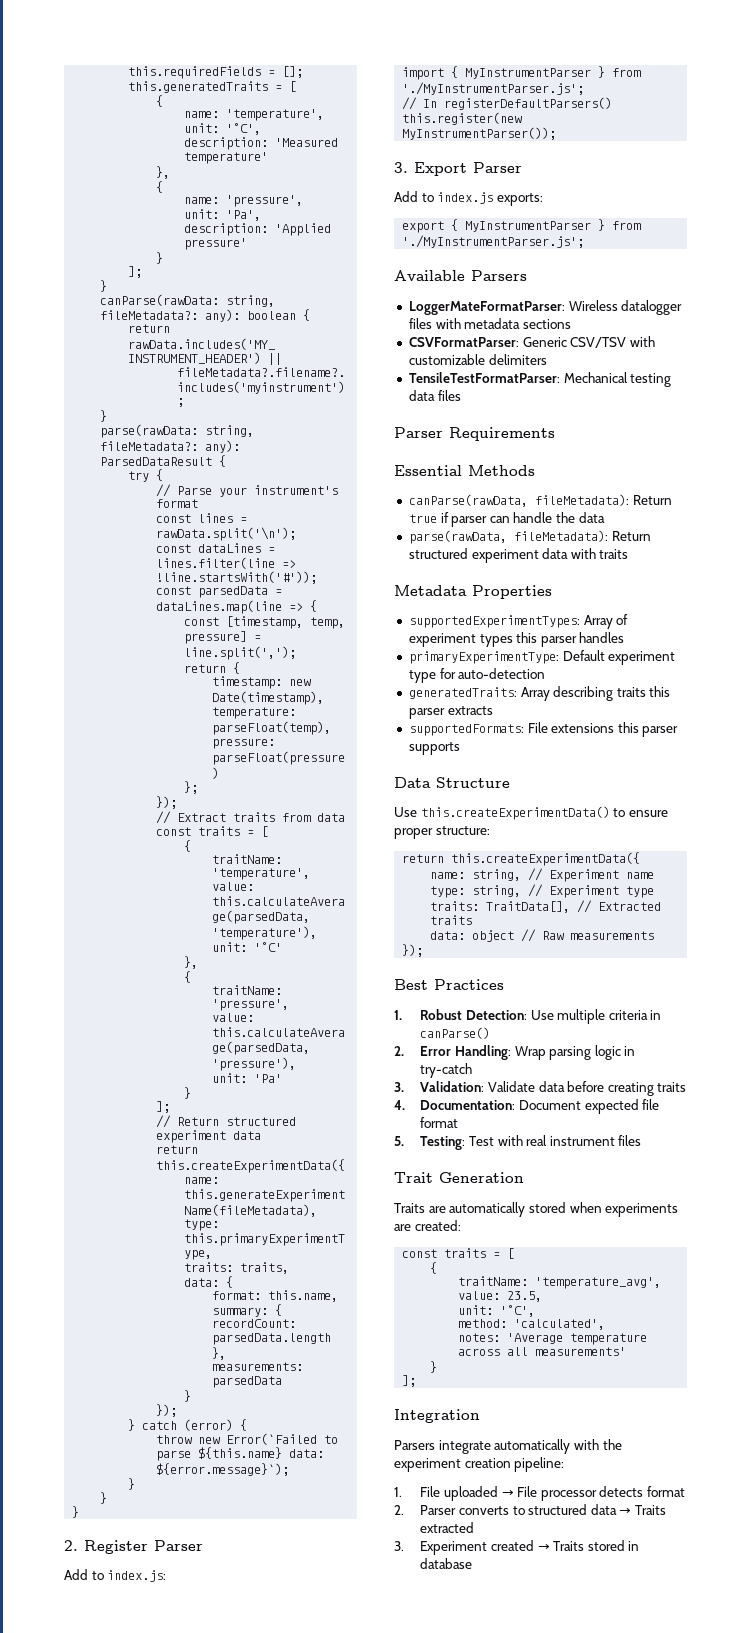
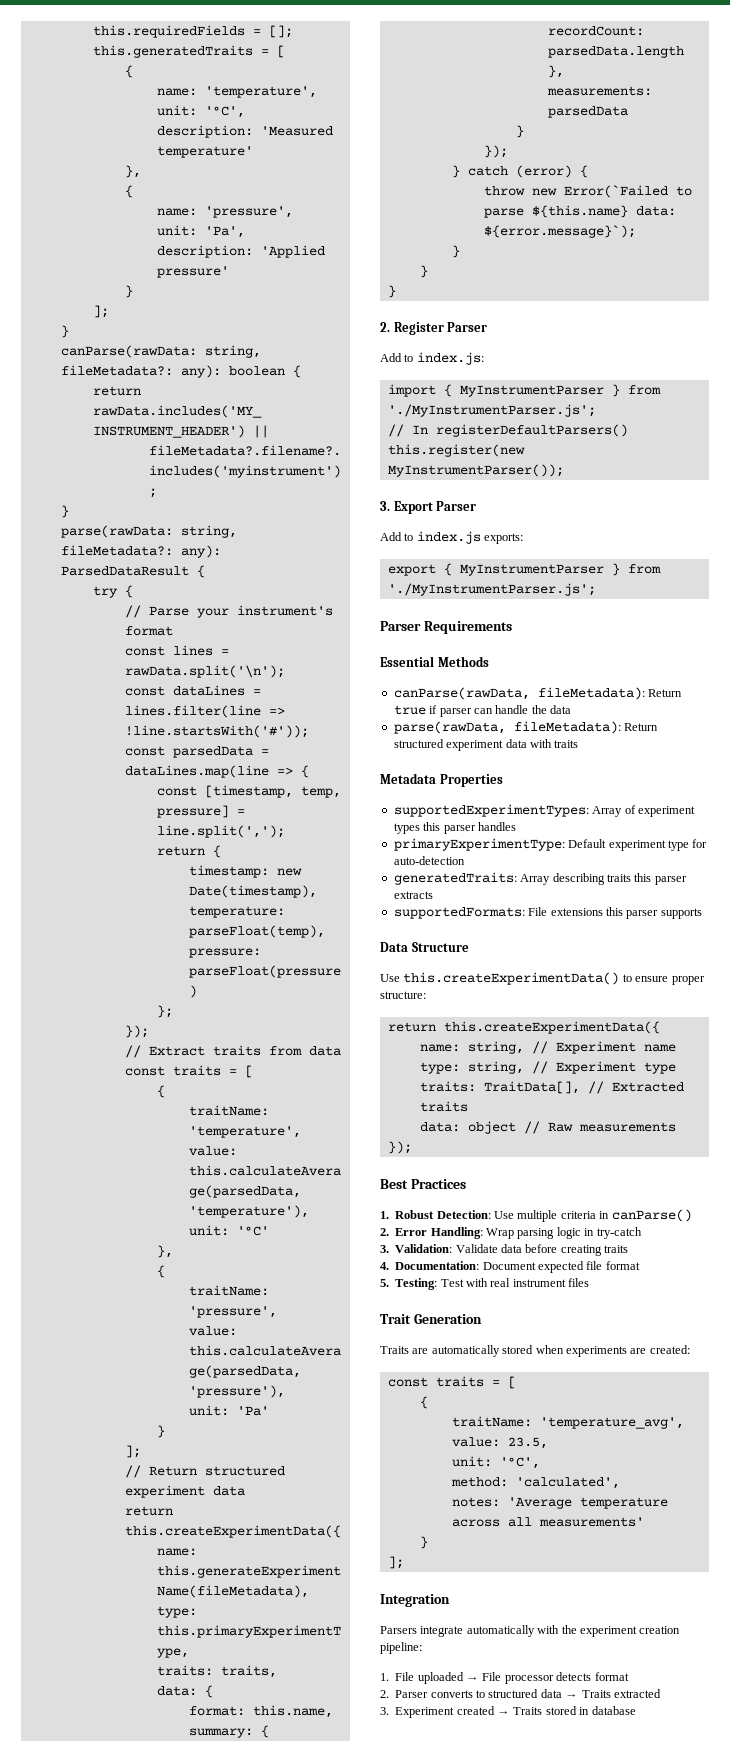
- Available Parsers
- LoggerMateFormatParser: Wireless datalogger files with metadata sections
- CSVFormatParser: Generic CSV/TSV with customizable delimiters
- TensileTestFormatParser: Mechanical testing data files

